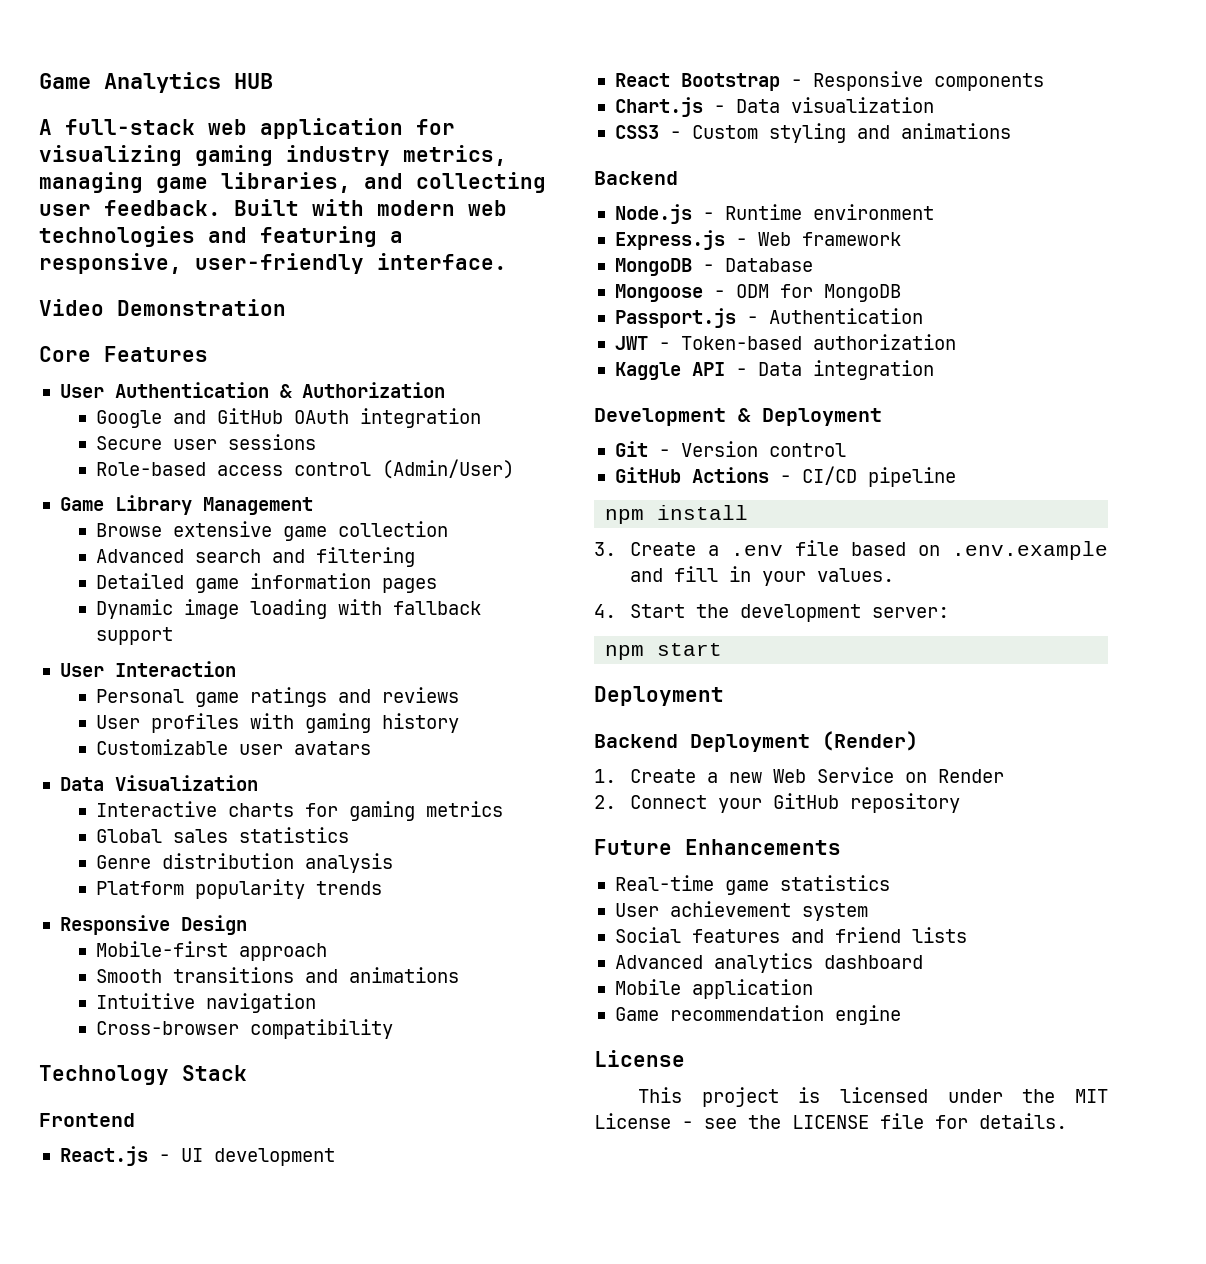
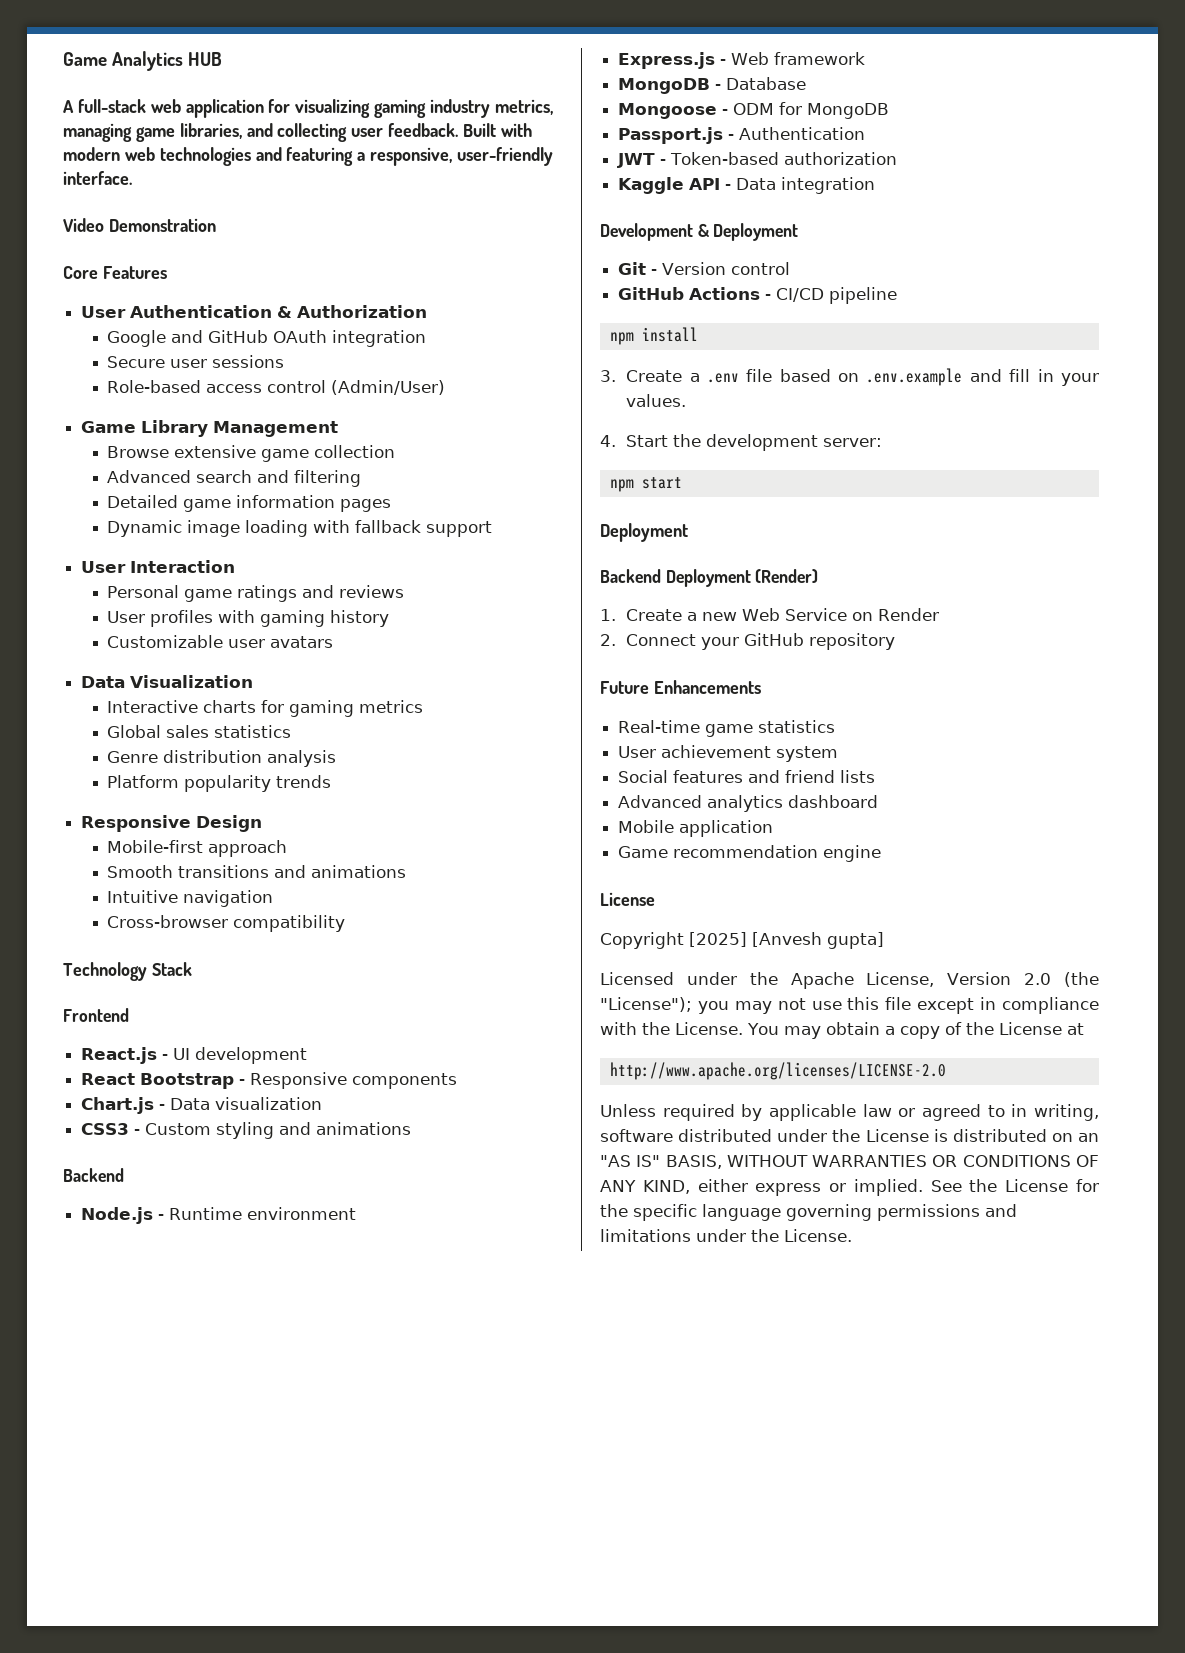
- This project is licensed under the MIT License - see the LICENSE file for details.
+ Copyright [2025] [Anvesh gupta]
+ Licensed under the Apache License, Version 2.0 (the "License"); you may not use this file except in compliance with the License. You may obtain a copy of the License at
+ http://www.apache.org/licenses/LICENSE-2.0
+ Unless required by applicable law or agreed to in writing, software distributed under the License is distributed on an "AS IS" BASIS, WITHOUT WARRANTIES OR CONDITIONS OF ANY KIND, either express or implied. See the License for the specific language governing permissions and limitations under the License.

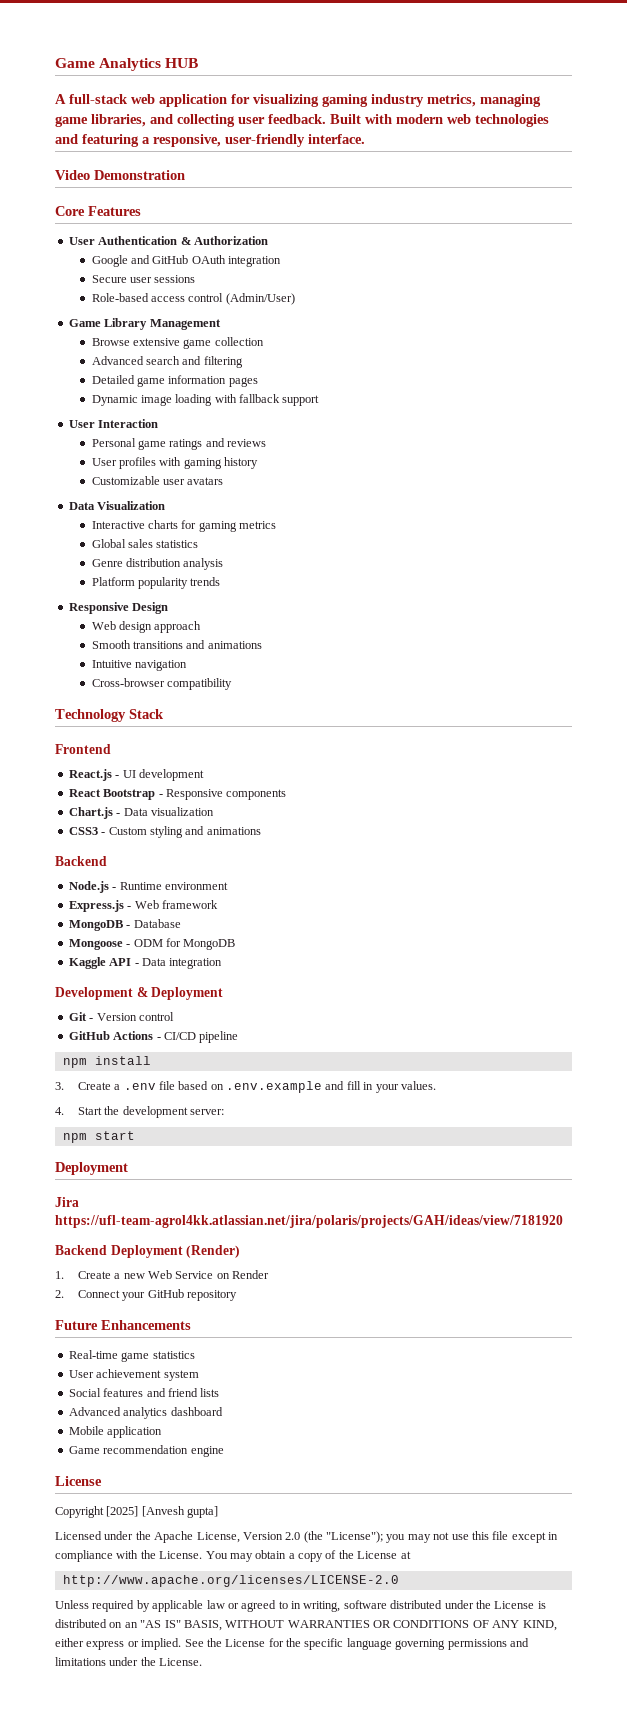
- Mobile-first approach
+ Web design approach
- Passport.js - Authentication
- JWT - Token-based authorization
+ Jira https://ufl-team-agrol4kk.atlassian.net/jira/polaris/projects/GAH/ideas/view/7181920

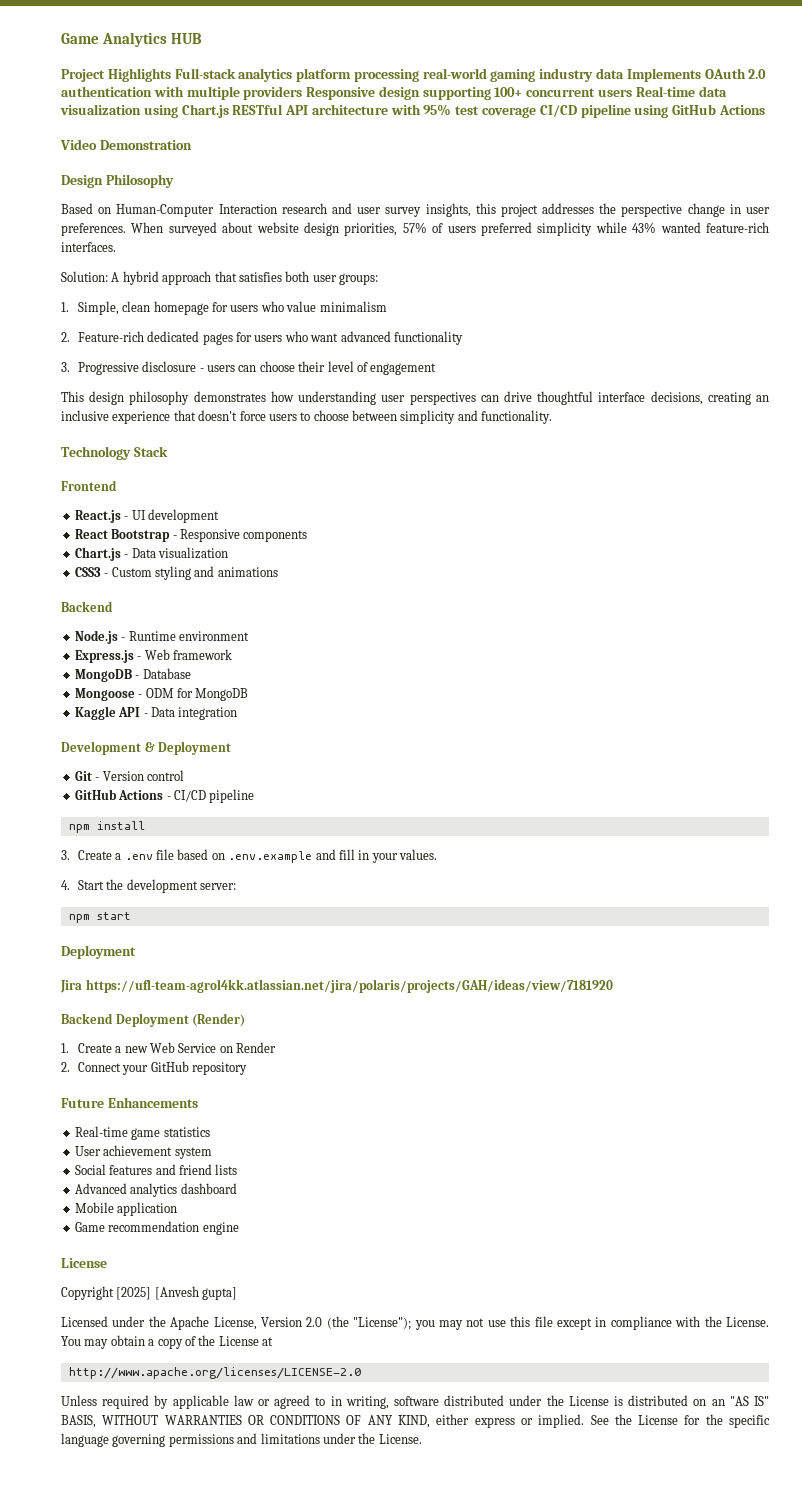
- A full-stack web application for visualizing gaming industry metrics, managing game libraries, and collecting user feedback. Built with modern web technologies and featuring a responsive, user-friendly interface.
+ Project Highlights Full-stack analytics platform processing real-world gaming industry data Implements OAuth 2.0 authentication with multiple providers Responsive design supporting 100+ concurrent users Real-time data visualization using Chart.js RESTful API architecture with 95% test coverage CI/CD pipeline using GitHub Actions
  Video Demonstration
- Core Features
- User Authentication & Authorization
- Google and GitHub OAuth integration
- Secure user sessions
- Role-based access control (Admin/User)
- Game Library Management
- Browse extensive game collection
- Advanced search and filtering
- Detailed game information pages
- Dynamic image loading with fallback support
- User Interaction
- Personal game ratings and reviews
- User profiles with gaming history
- Customizable user avatars
- Data Visualization
- Interactive charts for gaming metrics
- Global sales statistics
- Genre distribution analysis
- Platform popularity trends
- Responsive Design
- Web design approach
- Smooth transitions and animations
- Intuitive navigation
- Cross-browser compatibility
+ Design Philosophy
+ Based on Human-Computer Interaction research and user survey insights, this project addresses the perspective change in user preferences. When surveyed about website design priorities, 57% of users preferred simplicity while 43% wanted feature-rich interfaces.
+ Solution: A hybrid approach that satisfies both user groups:
+ 1. Simple, clean homepage for users who value minimalism
+ 2. Feature-rich dedicated pages for users who want advanced functionality
+ 3. Progressive disclosure - users can choose their level of engagement
+ This design philosophy demonstrates how understanding user perspectives can drive thoughtful interface decisions, creating an inclusive experience that doesn't force users to choose between simplicity and functionality.

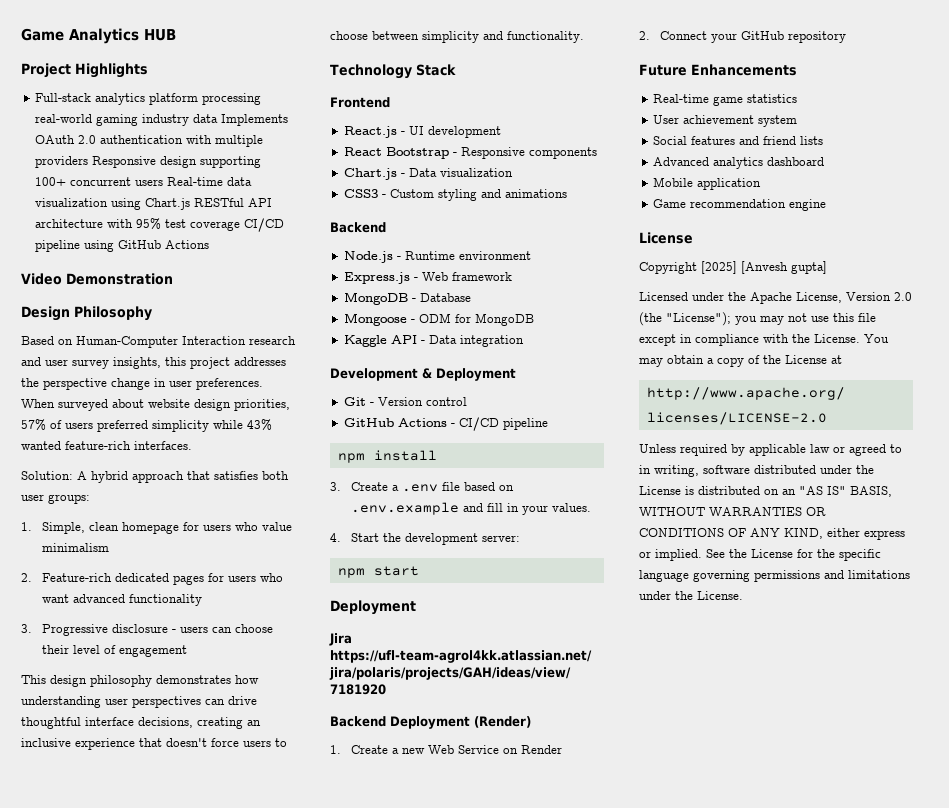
- Project Highlights Full-stack analytics platform processing real-world gaming industry data Implements OAuth 2.0 authentication with multiple providers Responsive design supporting 100+ concurrent users Real-time data visualization using Chart.js RESTful API architecture with 95% test coverage CI/CD pipeline using GitHub Actions
+ Project Highlights
+ Full-stack analytics platform processing real-world gaming industry data Implements OAuth 2.0 authentication with multiple providers Responsive design supporting 100+ concurrent users Real-time data visualization using Chart.js RESTful API architecture with 95% test coverage CI/CD pipeline using GitHub Actions

